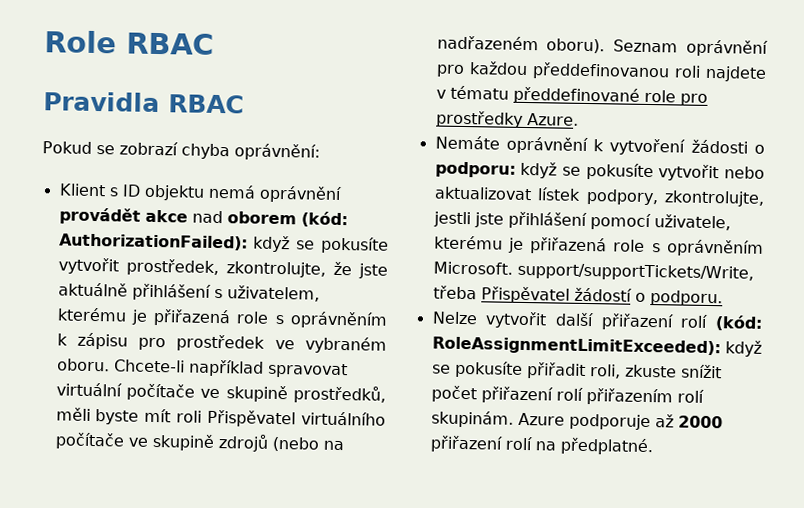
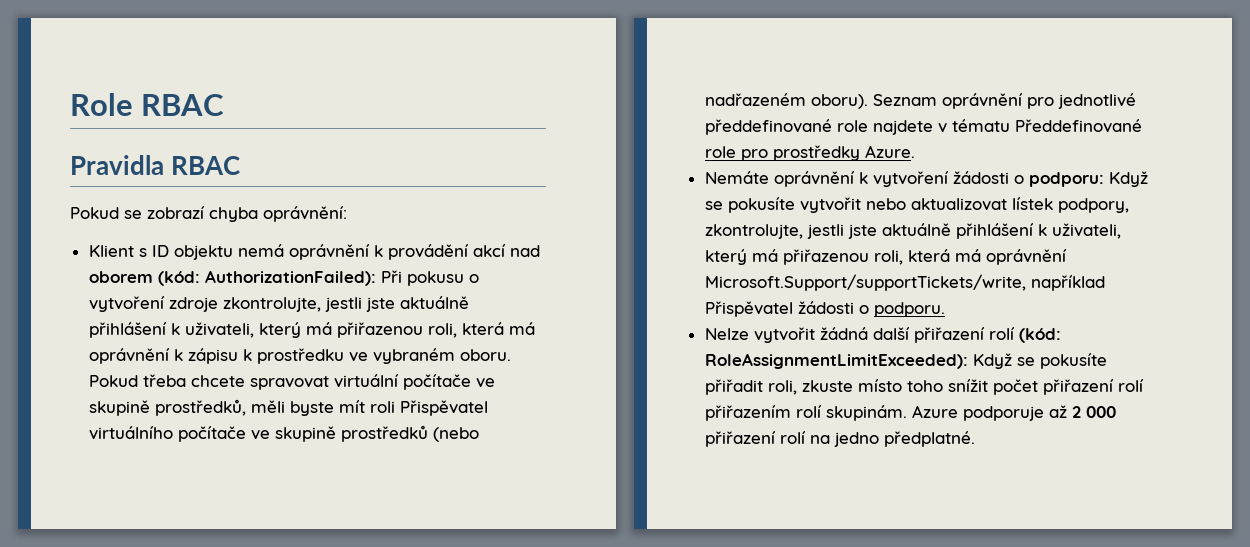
- Klient s ID objektu nemá oprávnění provádět akce nad oborem (kód: AuthorizationFailed): když se pokusíte vytvořit prostředek, zkontrolujte, že jste aktuálně přihlášení s uživatelem, kterému je přiřazená role s oprávněním k zápisu pro prostředek ve vybraném oboru. Chcete-li například spravovat virtuální počítače ve skupině prostředků, měli byste mít roli Přispěvatel virtuálního počítače ve skupině zdrojů (nebo na nadřazeném oboru).
+ Klient s ID objektu nemá oprávnění k provádění akcí nad oborem (kód: AuthorizationFailed): Při pokusu o vytvoření zdroje zkontrolujte, jestli jste aktuálně přihlášení k uživateli, který má přiřazenou roli, která má oprávnění k zápisu k prostředku ve vybraném oboru. Pokud třeba chcete spravovat virtuální počítače ve skupině prostředků, měli byste mít roli Přispěvatel virtuálního počítače ve skupině prostředků (nebo nadřazeném oboru).
- Seznam oprávnění pro každou předdefinovanou roli najdete v tématu předdefinované role pro prostředky Azure.
+ Seznam oprávnění pro jednotlivé předdefinované role najdete v tématu Předdefinované role pro prostředky Azure.
- Nemáte oprávnění k vytvoření žádosti o podporu: když se pokusíte vytvořit nebo aktualizovat lístek podpory, zkontrolujte, jestli jste přihlášení pomocí uživatele, kterému je přiřazená role s oprávněním Microsoft. support/supportTickets/Write, třeba Přispěvatel žádostí o podporu.
+ Nemáte oprávnění k vytvoření žádosti o podporu: Když se pokusíte vytvořit nebo aktualizovat lístek podpory, zkontrolujte, jestli jste aktuálně přihlášení k uživateli, který má přiřazenou roli, která má oprávnění Microsoft.Support/supportTickets/write, například Přispěvatel žádosti o podporu.
- Nelze vytvořit další přiřazení rolí (kód: RoleAssignmentLimitExceeded): když se pokusíte přiřadit roli, zkuste snížit počet přiřazení rolí přiřazením rolí skupinám.
+ Nelze vytvořit žádná další přiřazení rolí (kód: RoleAssignmentLimitExceeded): Když se pokusíte přiřadit roli, zkuste místo toho snížit počet přiřazení rolí přiřazením rolí skupinám.
- Azure podporuje až 2000 přiřazení rolí na předplatné.
+ Azure podporuje až 2 000 přiřazení rolí na jedno předplatné.

